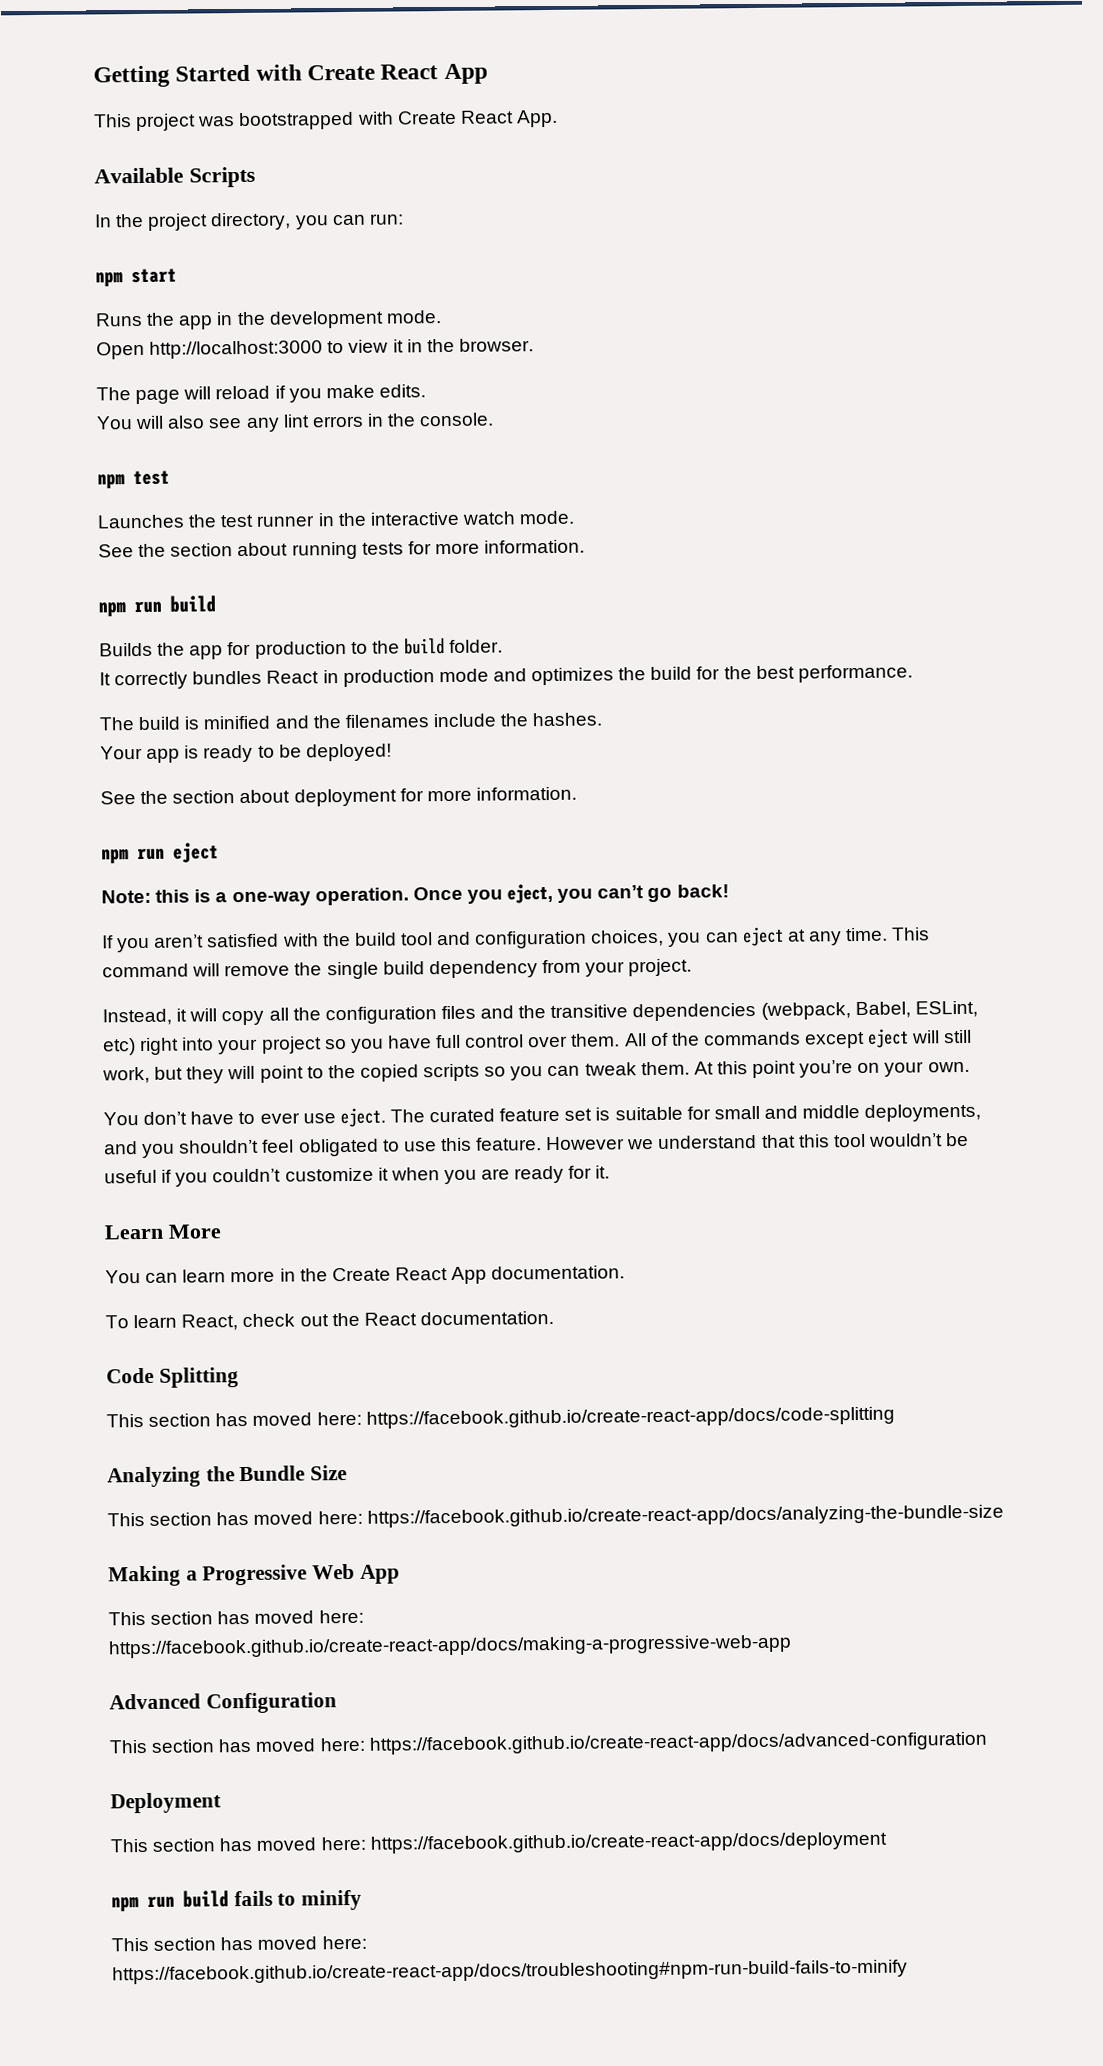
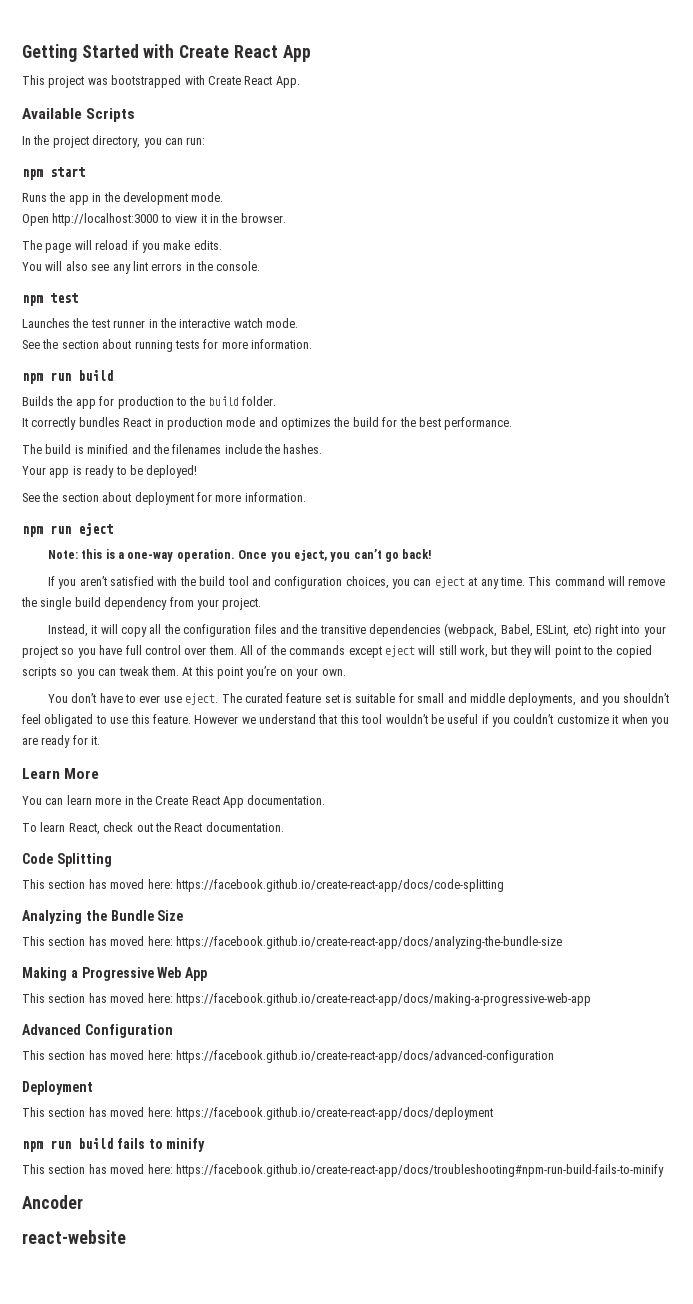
+ Ancoder
+ react-website

